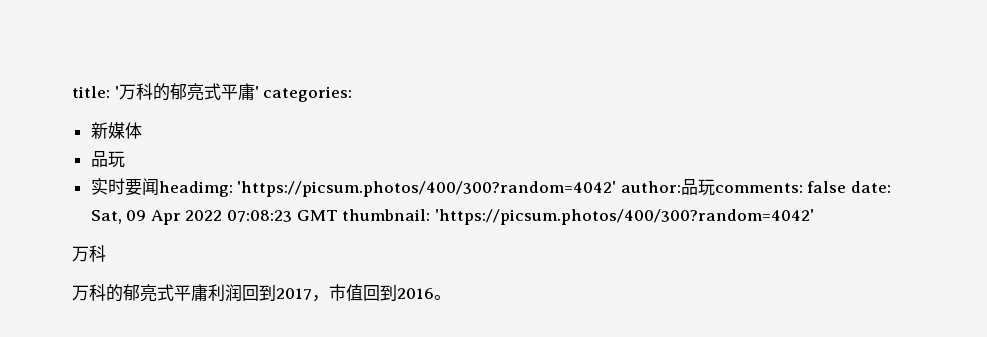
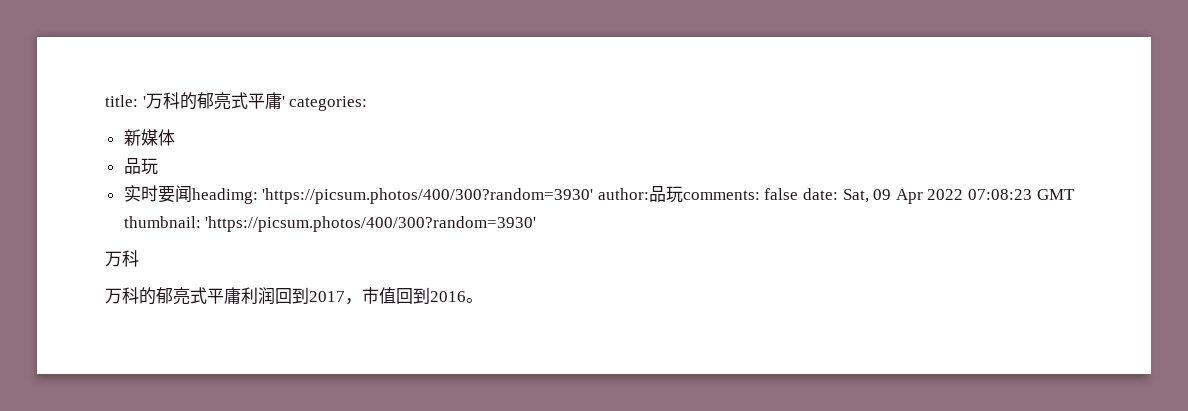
- 实时要闻headimg: 'https://picsum.photos/400/300?random=4042' author:品玩comments: false date: Sat, 09 Apr 2022 07:08:23 GMT thumbnail: 'https://picsum.photos/400/300?random=4042'
+ 实时要闻headimg: 'https://picsum.photos/400/300?random=3930' author:品玩comments: false date: Sat, 09 Apr 2022 07:08:23 GMT thumbnail: 'https://picsum.photos/400/300?random=3930'

